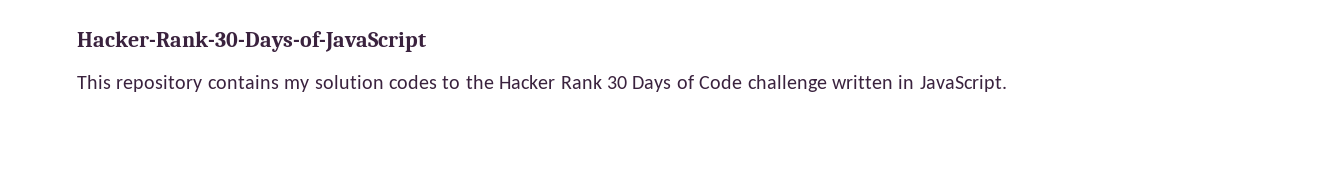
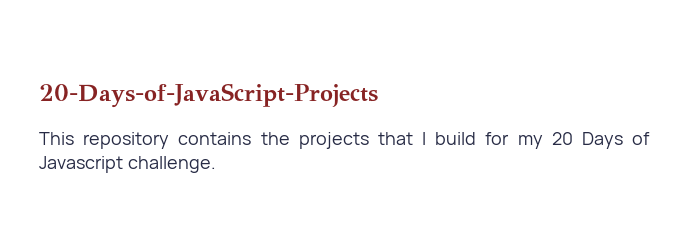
- Hacker-Rank-30-Days-of-JavaScript
+ 20-Days-of-JavaScript-Projects
- This repository contains my solution codes to the Hacker Rank 30 Days of Code challenge written in JavaScript.
+ This repository contains the projects that I build for my 20 Days of Javascript challenge.

